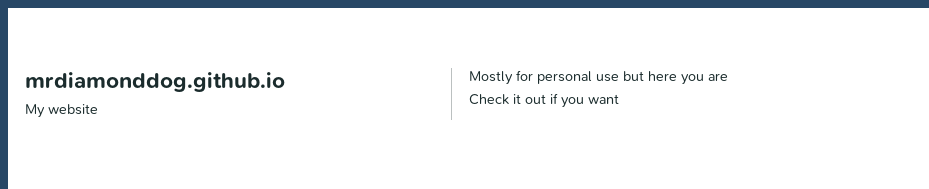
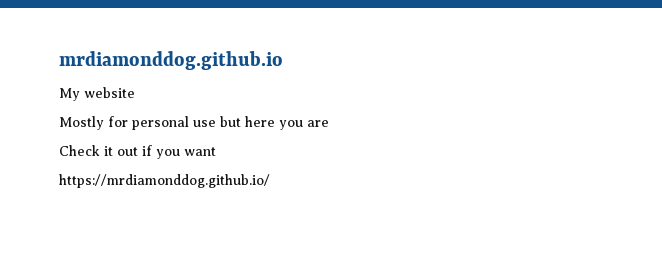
+ https://mrdiamonddog.github.io/

